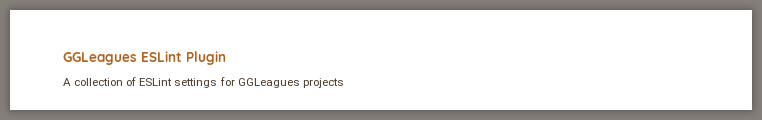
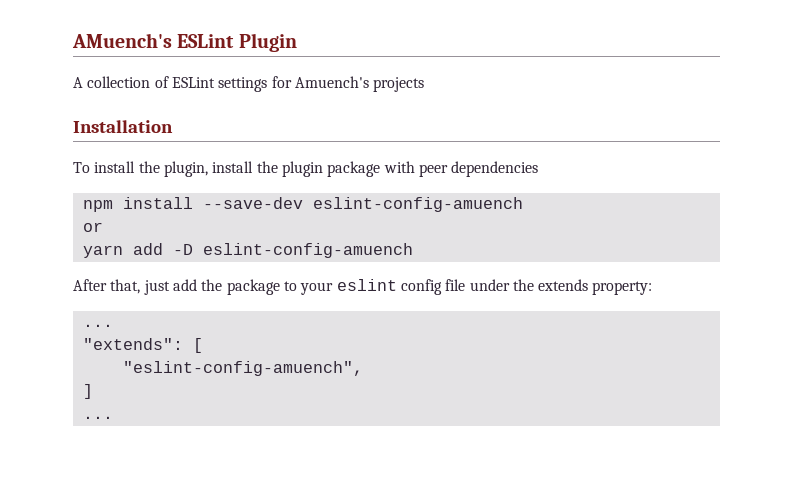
- GGLeagues ESLint Plugin
+ AMuench's ESLint Plugin
- A collection of ESLint settings for GGLeagues projects
+ A collection of ESLint settings for Amuench's projects
+ Installation
+ To install the plugin, install the plugin package with peer dependencies
+ npm install --save-dev eslint-config-amuench
+ or
+ yarn add -D eslint-config-amuench
+ After that, just add the package to your eslint config file under the extends property:
+ ...
+ "extends": [
+ "eslint-config-amuench",
+ ]
+ ...

